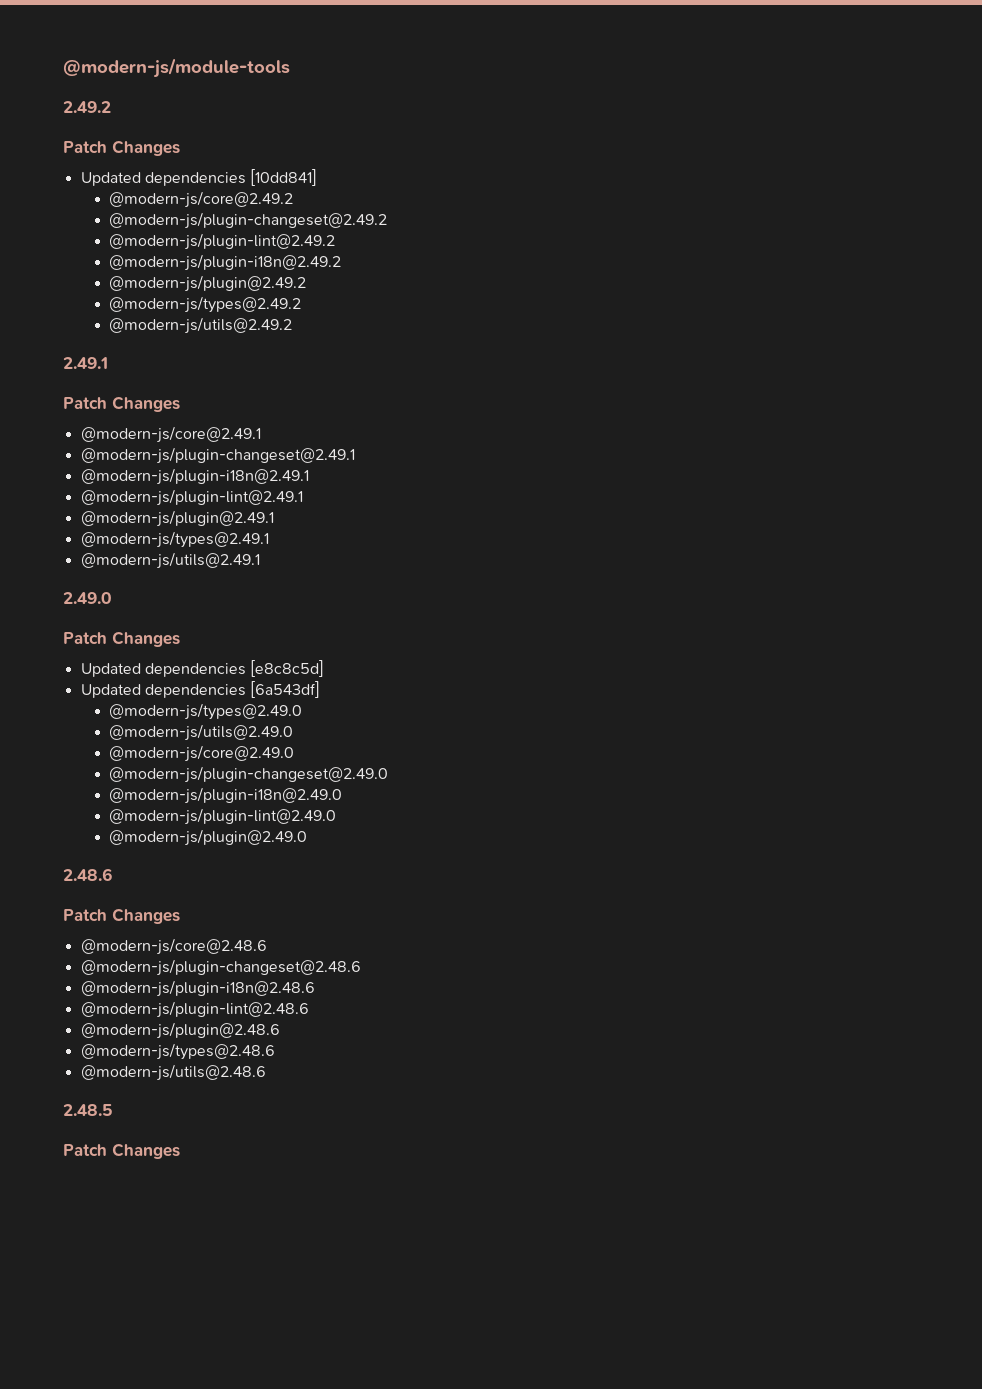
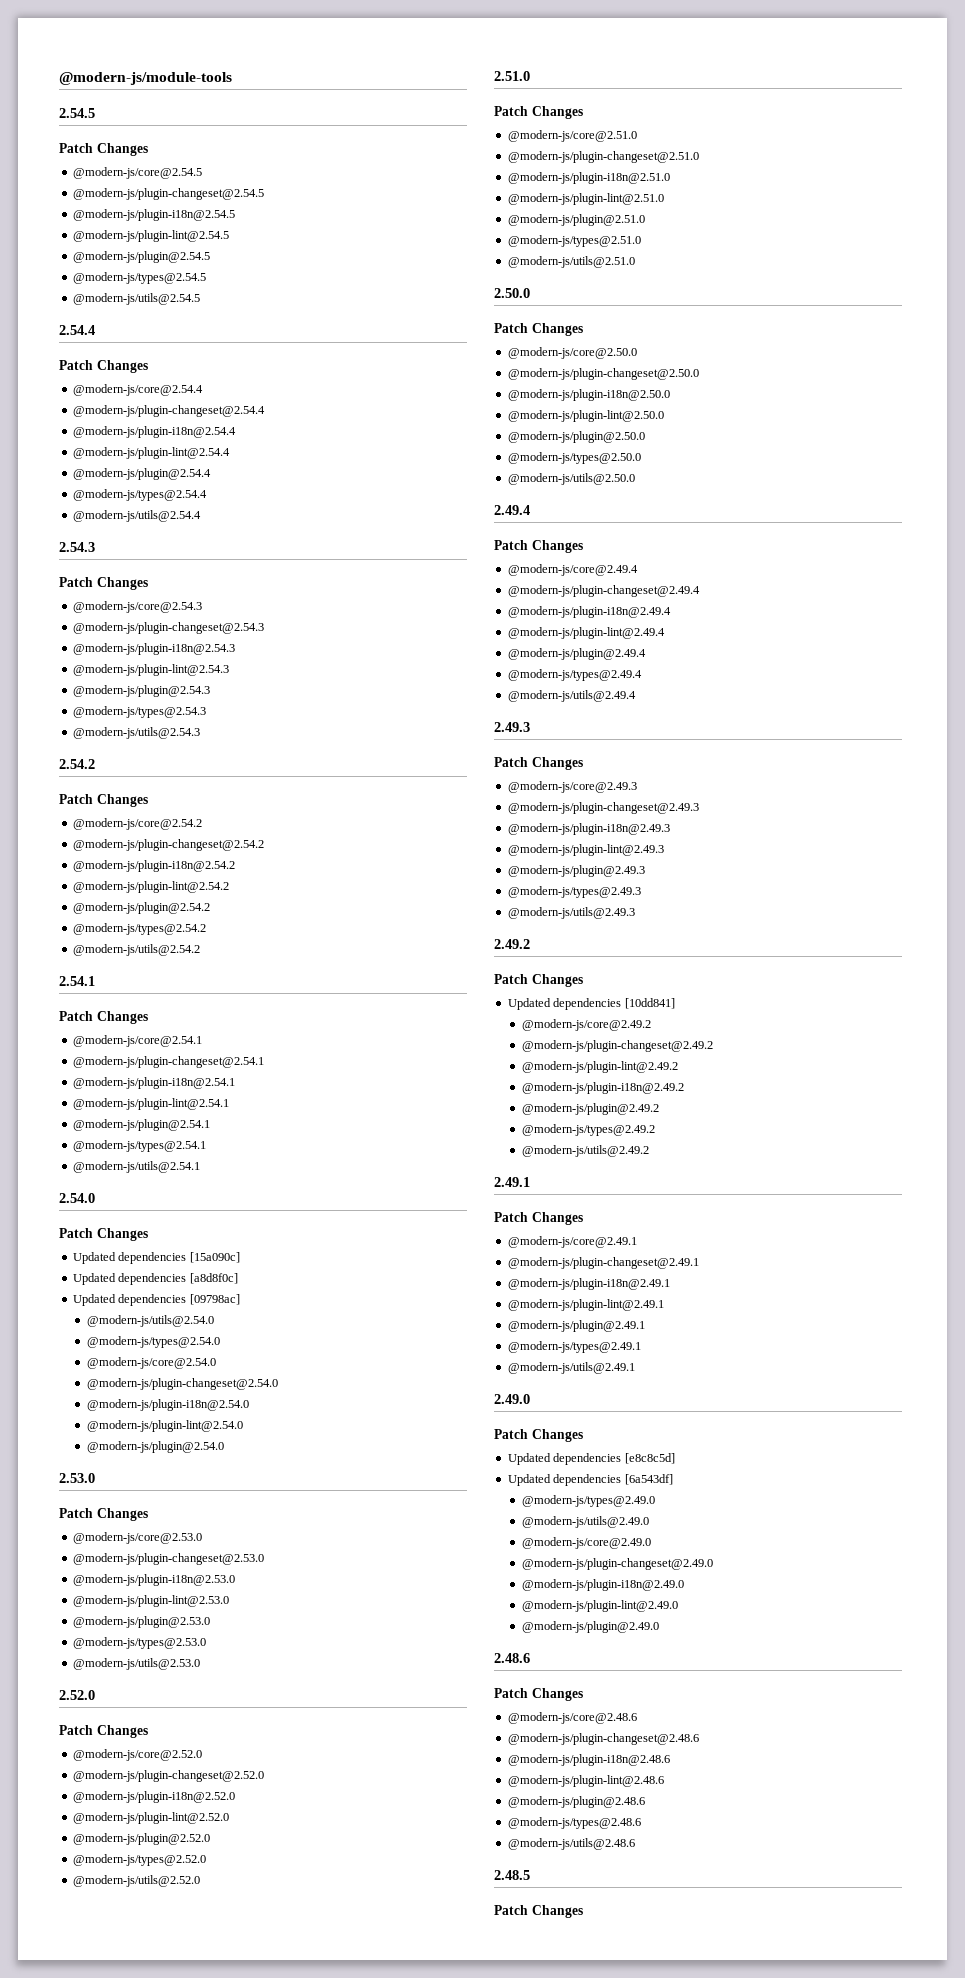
+ 2.54.5
+ Patch Changes
+ @modern-js/core@2.54.5
+ @modern-js/plugin-changeset@2.54.5
+ @modern-js/plugin-i18n@2.54.5
+ @modern-js/plugin-lint@2.54.5
+ @modern-js/plugin@2.54.5
+ @modern-js/types@2.54.5
+ @modern-js/utils@2.54.5
+ 2.54.4
+ Patch Changes
+ @modern-js/core@2.54.4
+ @modern-js/plugin-changeset@2.54.4
+ @modern-js/plugin-i18n@2.54.4
+ @modern-js/plugin-lint@2.54.4
+ @modern-js/plugin@2.54.4
+ @modern-js/types@2.54.4
+ @modern-js/utils@2.54.4
+ 2.54.3
+ Patch Changes
+ @modern-js/core@2.54.3
+ @modern-js/plugin-changeset@2.54.3
+ @modern-js/plugin-i18n@2.54.3
+ @modern-js/plugin-lint@2.54.3
+ @modern-js/plugin@2.54.3
+ @modern-js/types@2.54.3
+ @modern-js/utils@2.54.3
+ 2.54.2
+ Patch Changes
+ @modern-js/core@2.54.2
+ @modern-js/plugin-changeset@2.54.2
+ @modern-js/plugin-i18n@2.54.2
+ @modern-js/plugin-lint@2.54.2
+ @modern-js/plugin@2.54.2
+ @modern-js/types@2.54.2
+ @modern-js/utils@2.54.2
+ 2.54.1
+ Patch Changes
+ @modern-js/core@2.54.1
+ @modern-js/plugin-changeset@2.54.1
+ @modern-js/plugin-i18n@2.54.1
+ @modern-js/plugin-lint@2.54.1
+ @modern-js/plugin@2.54.1
+ @modern-js/types@2.54.1
+ @modern-js/utils@2.54.1
+ 2.54.0
+ Patch Changes
+ Updated dependencies [15a090c]
+ Updated dependencies [a8d8f0c]
+ Updated dependencies [09798ac]
+ @modern-js/utils@2.54.0
+ @modern-js/types@2.54.0
+ @modern-js/core@2.54.0
+ @modern-js/plugin-changeset@2.54.0
+ @modern-js/plugin-i18n@2.54.0
+ @modern-js/plugin-lint@2.54.0
+ @modern-js/plugin@2.54.0
+ 2.53.0
+ Patch Changes
+ @modern-js/core@2.53.0
+ @modern-js/plugin-changeset@2.53.0
+ @modern-js/plugin-i18n@2.53.0
+ @modern-js/plugin-lint@2.53.0
+ @modern-js/plugin@2.53.0
+ @modern-js/types@2.53.0
+ @modern-js/utils@2.53.0
+ 2.52.0
+ Patch Changes
+ @modern-js/core@2.52.0
+ @modern-js/plugin-changeset@2.52.0
+ @modern-js/plugin-i18n@2.52.0
+ @modern-js/plugin-lint@2.52.0
+ @modern-js/plugin@2.52.0
+ @modern-js/types@2.52.0
+ @modern-js/utils@2.52.0
+ 2.51.0
+ Patch Changes
+ @modern-js/core@2.51.0
+ @modern-js/plugin-changeset@2.51.0
+ @modern-js/plugin-i18n@2.51.0
+ @modern-js/plugin-lint@2.51.0
+ @modern-js/plugin@2.51.0
+ @modern-js/types@2.51.0
+ @modern-js/utils@2.51.0
+ 2.50.0
+ Patch Changes
+ @modern-js/core@2.50.0
+ @modern-js/plugin-changeset@2.50.0
+ @modern-js/plugin-i18n@2.50.0
+ @modern-js/plugin-lint@2.50.0
+ @modern-js/plugin@2.50.0
+ @modern-js/types@2.50.0
+ @modern-js/utils@2.50.0
+ 2.49.4
+ Patch Changes
+ @modern-js/core@2.49.4
+ @modern-js/plugin-changeset@2.49.4
+ @modern-js/plugin-i18n@2.49.4
+ @modern-js/plugin-lint@2.49.4
+ @modern-js/plugin@2.49.4
+ @modern-js/types@2.49.4
+ @modern-js/utils@2.49.4
+ 2.49.3
+ Patch Changes
+ @modern-js/core@2.49.3
+ @modern-js/plugin-changeset@2.49.3
+ @modern-js/plugin-i18n@2.49.3
+ @modern-js/plugin-lint@2.49.3
+ @modern-js/plugin@2.49.3
+ @modern-js/types@2.49.3
+ @modern-js/utils@2.49.3

